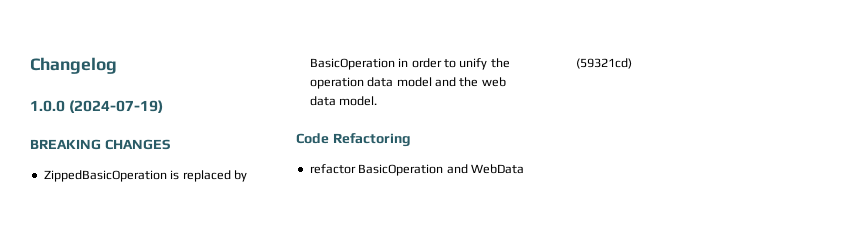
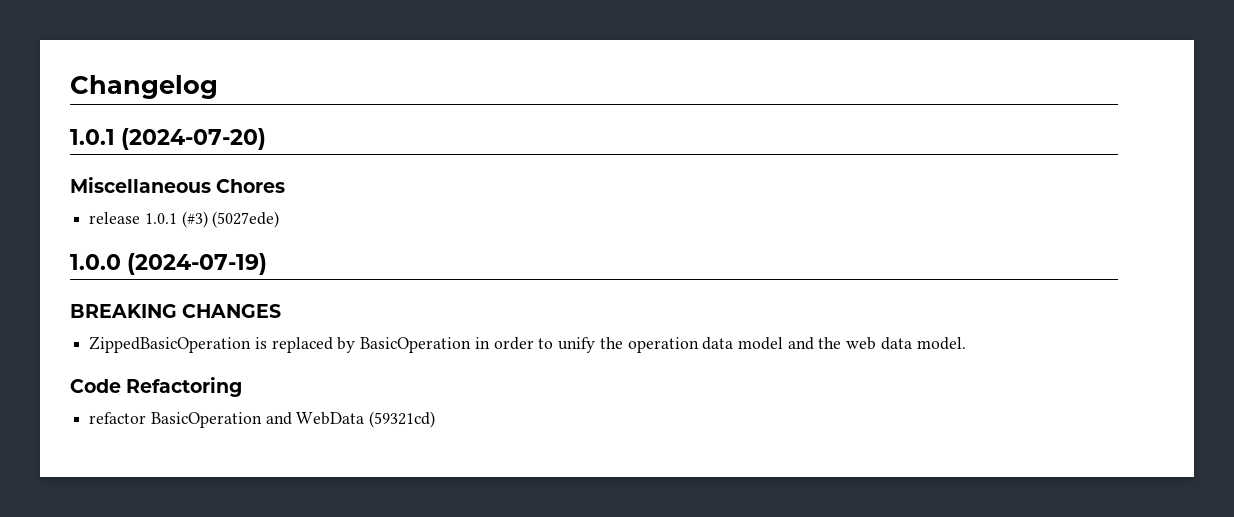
+ 1.0.1 (2024-07-20)
+ Miscellaneous Chores
+ release 1.0.1 (#3) (5027ede)

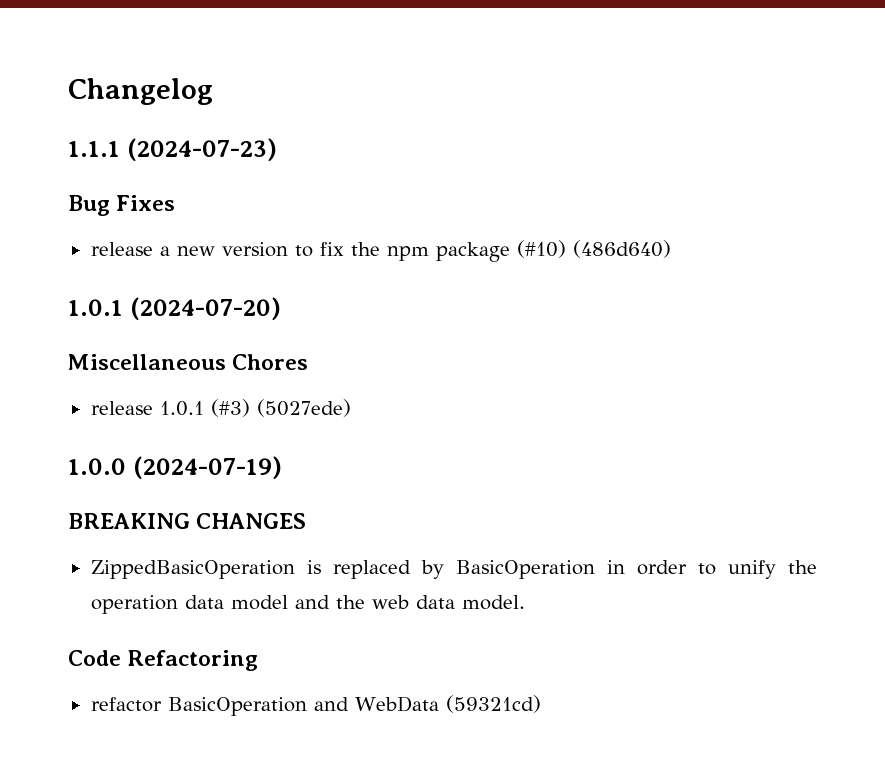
+ 1.1.1 (2024-07-23)
+ Bug Fixes
+ release a new version to fix the npm package (#10) (486d640)

